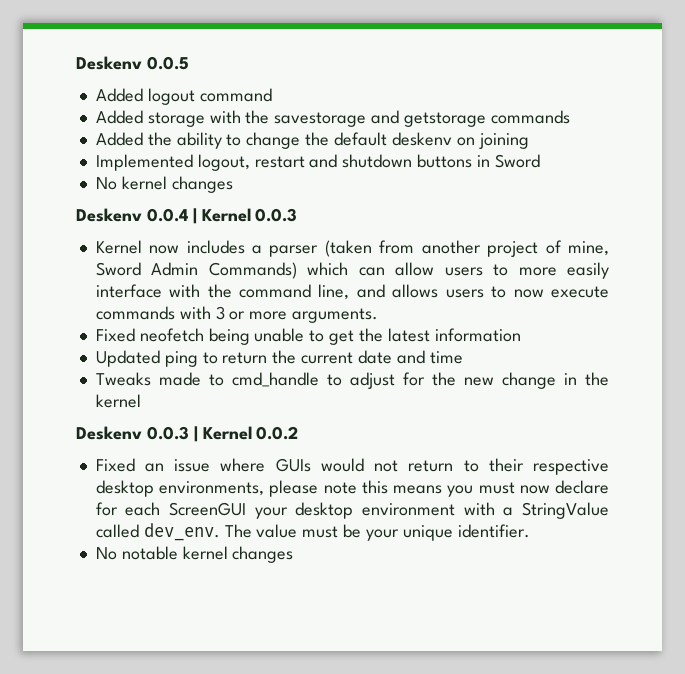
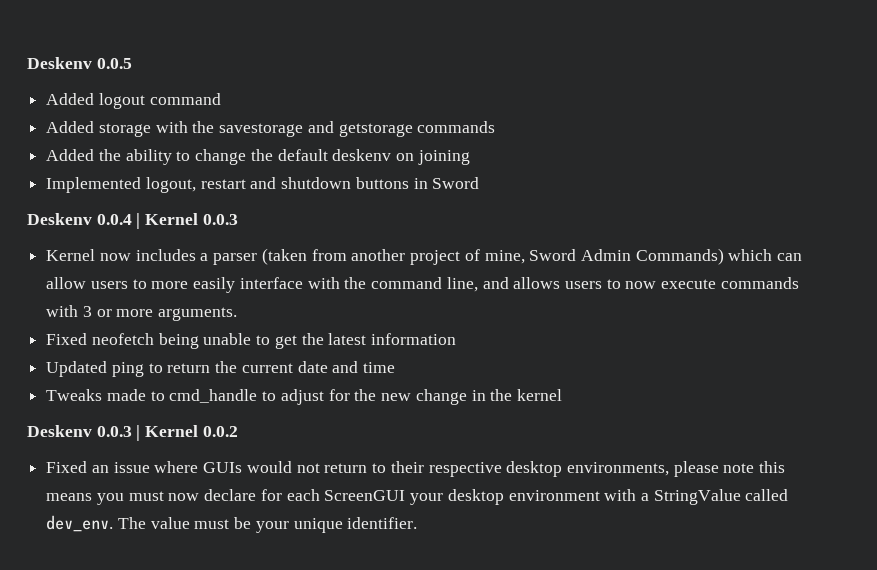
- No kernel changes
- No notable kernel changes

